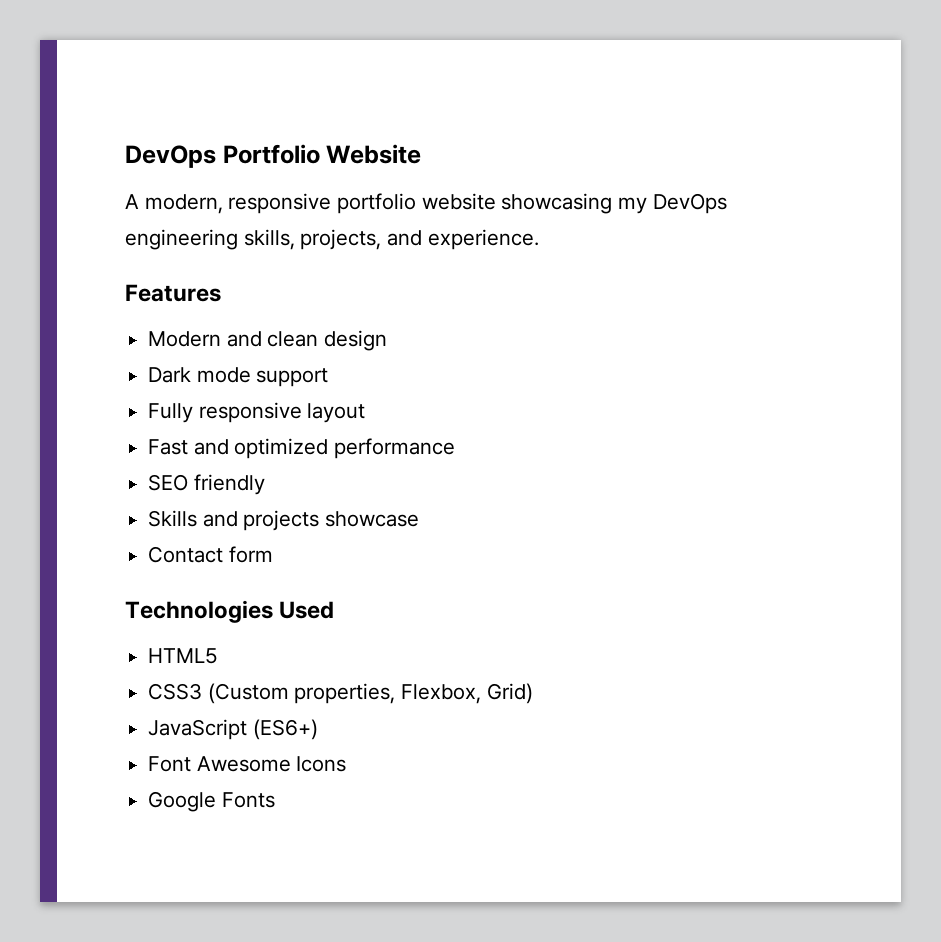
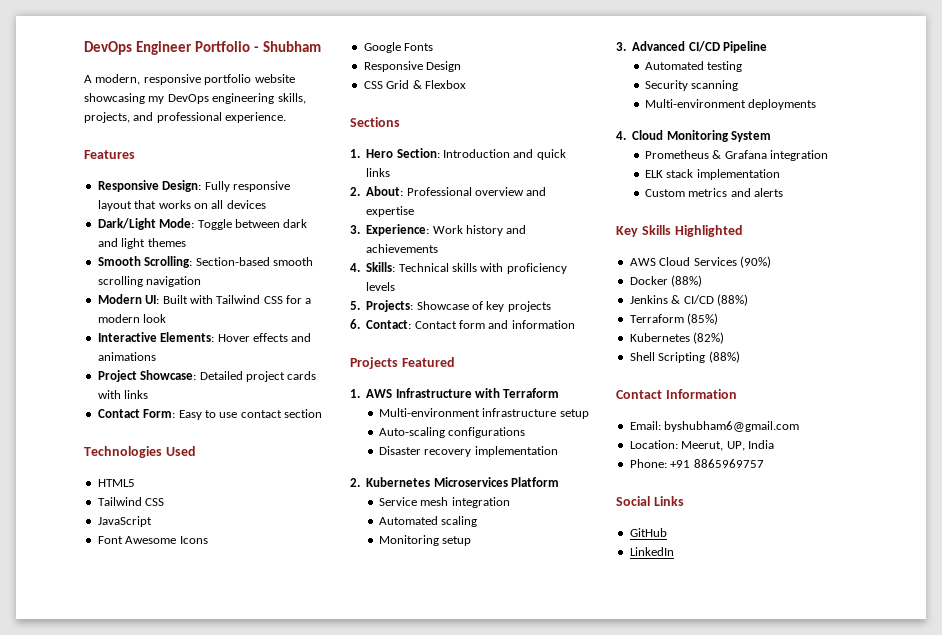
- DevOps Portfolio Website
+ DevOps Engineer Portfolio - Shubham
- A modern, responsive portfolio website showcasing my DevOps engineering skills, projects, and experience.
+ A modern, responsive portfolio website showcasing my DevOps engineering skills, projects, and professional experience.
- Modern and clean design
- Dark mode support
- Fully responsive layout
- Fast and optimized performance
- SEO friendly
- Skills and projects showcase
- Contact form
+ Responsive Design: Fully responsive layout that works on all devices
+ Dark/Light Mode: Toggle between dark and light themes
+ Smooth Scrolling: Section-based smooth scrolling navigation
+ Modern UI: Built with Tailwind CSS for a modern look
+ Interactive Elements: Hover effects and animations
+ Project Showcase: Detailed project cards with links
+ Contact Form: Easy to use contact section
  Technologies Used
  HTML5
- CSS3 (Custom properties, Flexbox, Grid)
+ Tailwind CSS
- JavaScript (ES6+)
+ JavaScript
+ Responsive Design
+ CSS Grid & Flexbox
+ Sections
+ 1. Hero Section: Introduction and quick links
+ 2. About: Professional overview and expertise
+ 3. Experience: Work history and achievements
+ 4. Skills: Technical skills with proficiency levels
+ 5. Projects: Showcase of key projects
+ 6. Contact: Contact form and information
+ Projects Featured
+ 1. AWS Infrastructure with Terraform
+ Multi-environment infrastructure setup
+ Auto-scaling configurations
+ Disaster recovery implementation
+ 2. Kubernetes Microservices Platform
+ Service mesh integration
+ Automated scaling
+ Monitoring setup
+ 3. Advanced CI/CD Pipeline
+ Automated testing
+ Security scanning
+ Multi-environment deployments
+ 4. Cloud Monitoring System
+ Prometheus & Grafana integration
+ ELK stack implementation
+ Custom metrics and alerts
+ Key Skills Highlighted
+ AWS Cloud Services (90%)
+ Docker (88%)
+ Jenkins & CI/CD (88%)
+ Terraform (85%)
+ Kubernetes (82%)
+ Shell Scripting (88%)
+ Contact Information
+ Email: byshubham6@gmail.com
+ Location: Meerut, UP, India
+ Phone: +91 8865969757
+ Social Links
+ GitHub
+ LinkedIn

